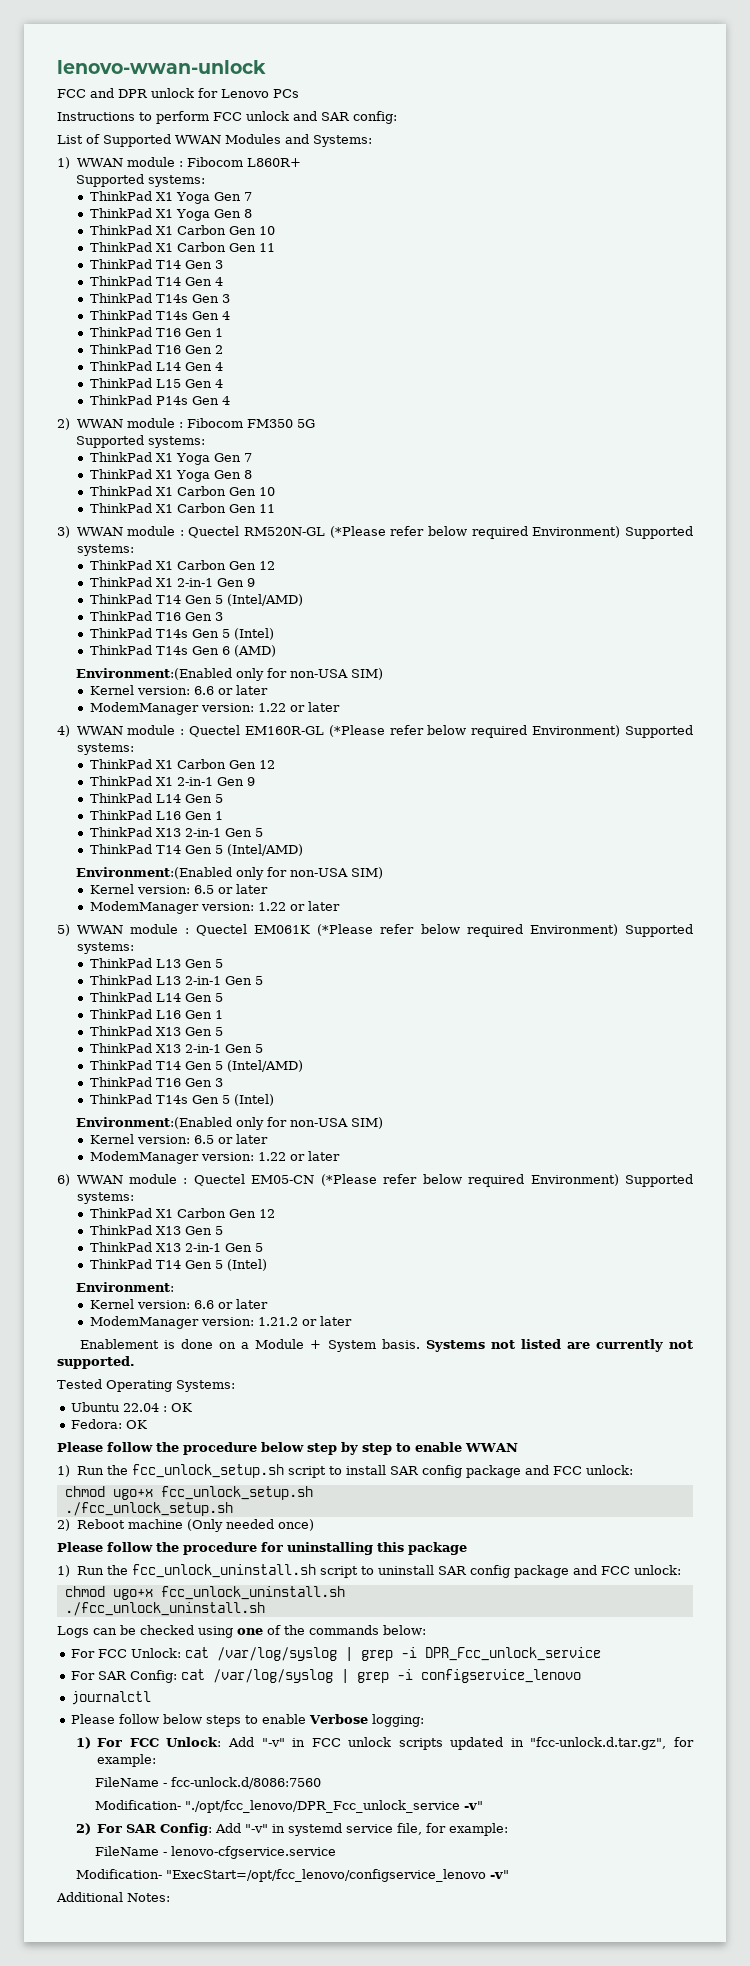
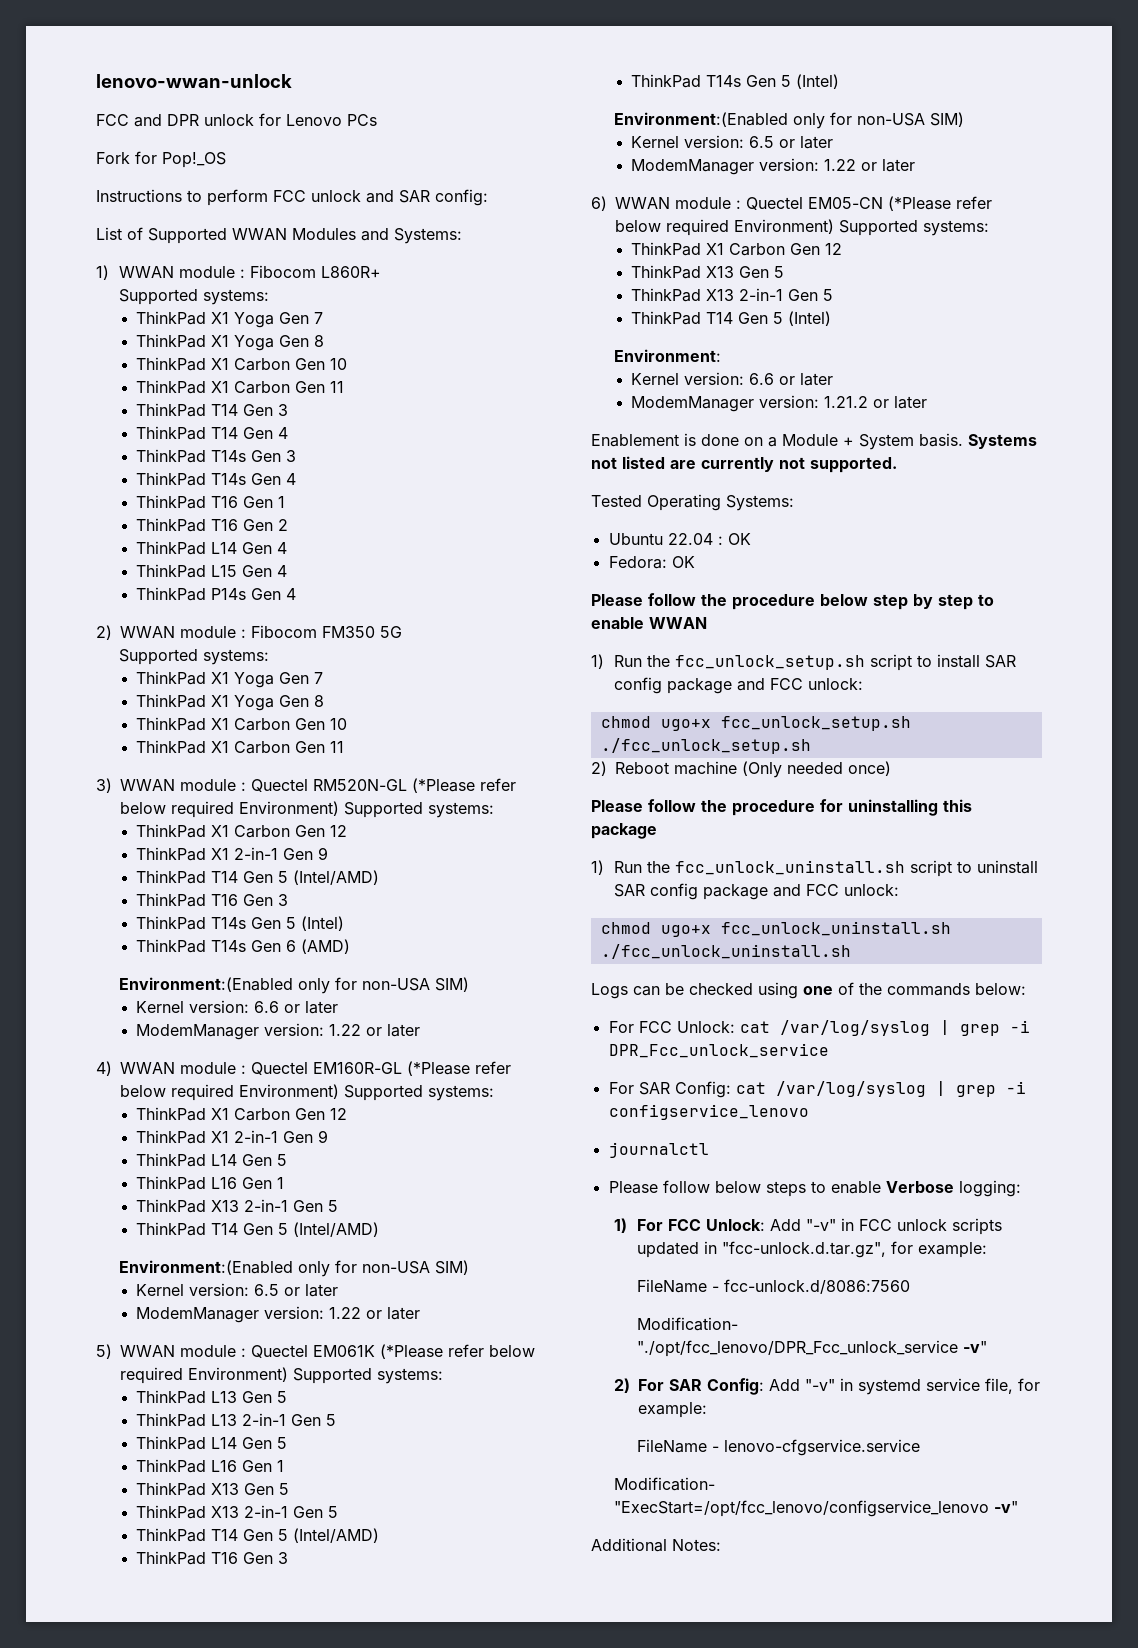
+ Fork for Pop!_OS

